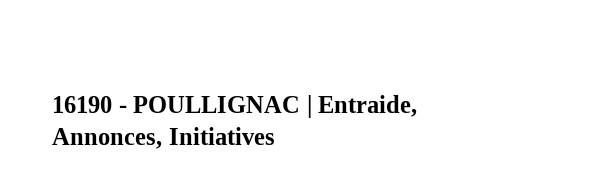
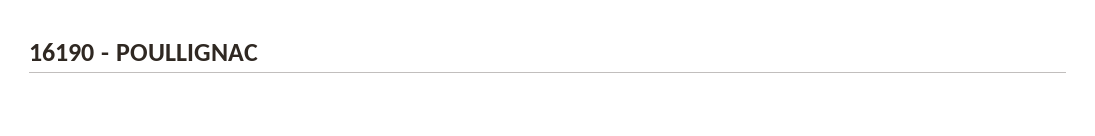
- 16190 - POULLIGNAC | Entraide, Annonces, Initiatives
+ 16190 - POULLIGNAC

